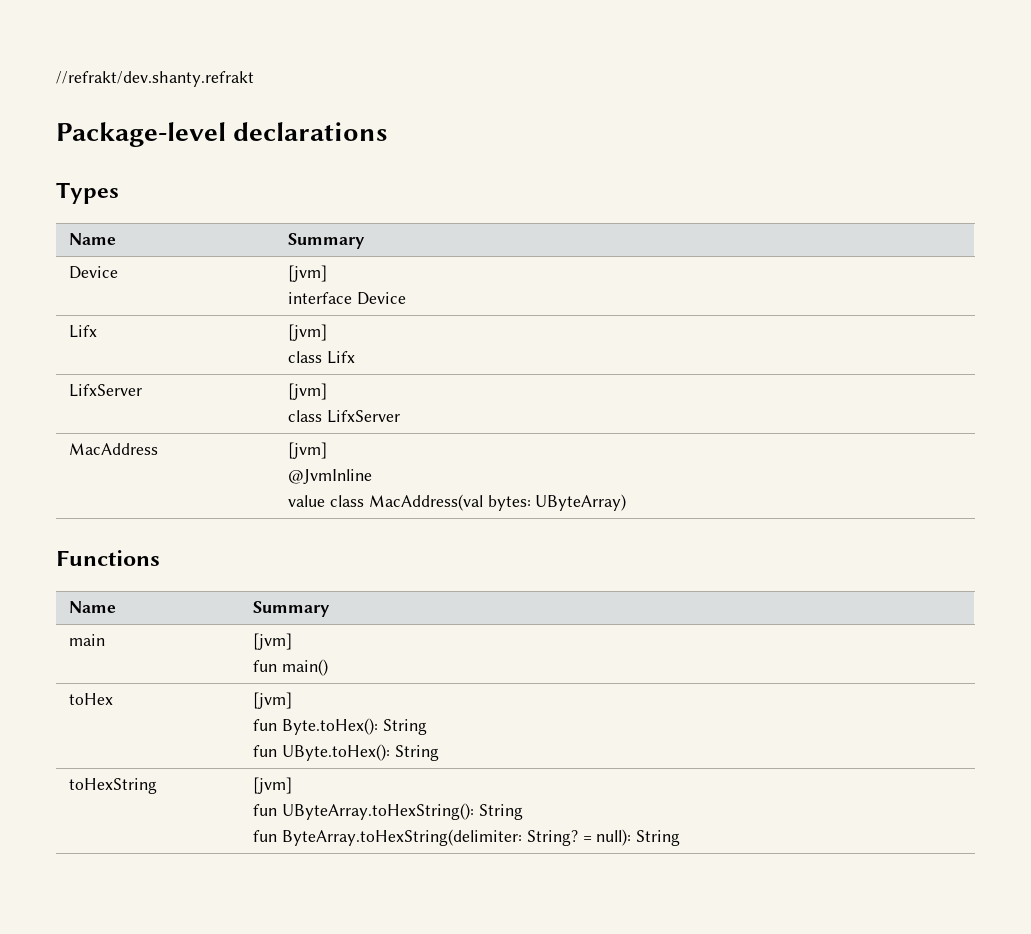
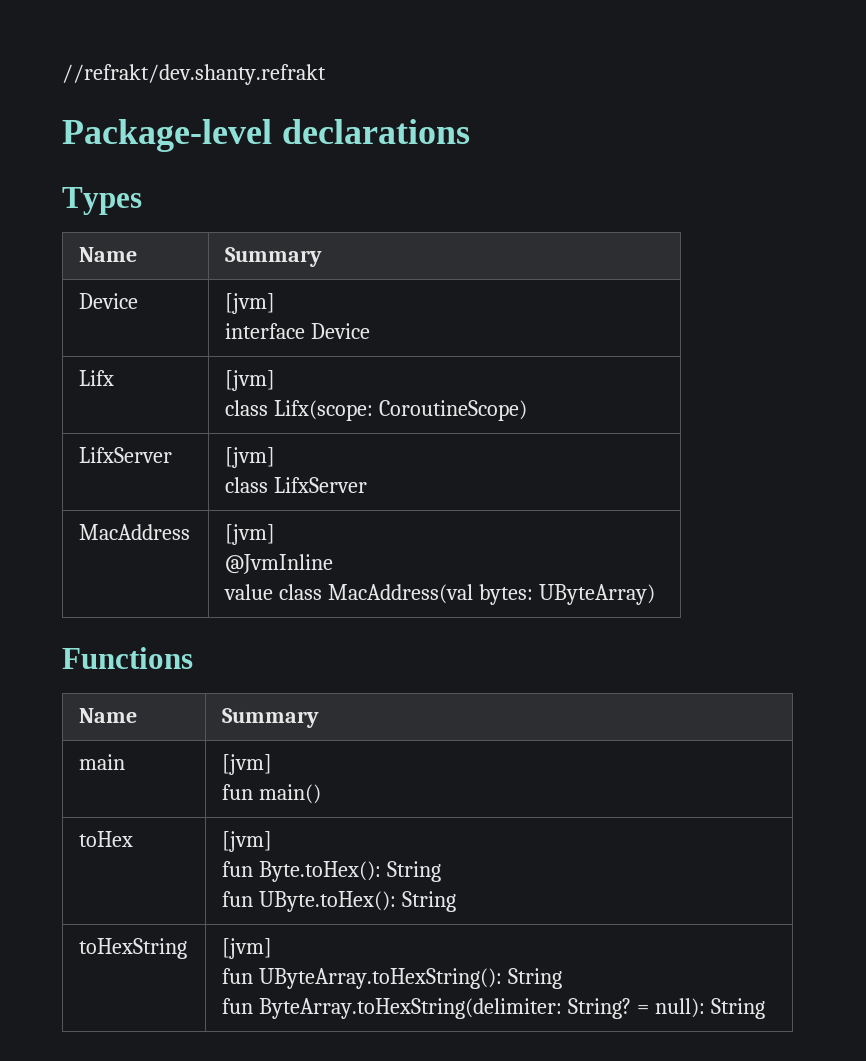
  Lifx | [jvm]
- class Lifx
+ class Lifx(scope: CoroutineScope)

